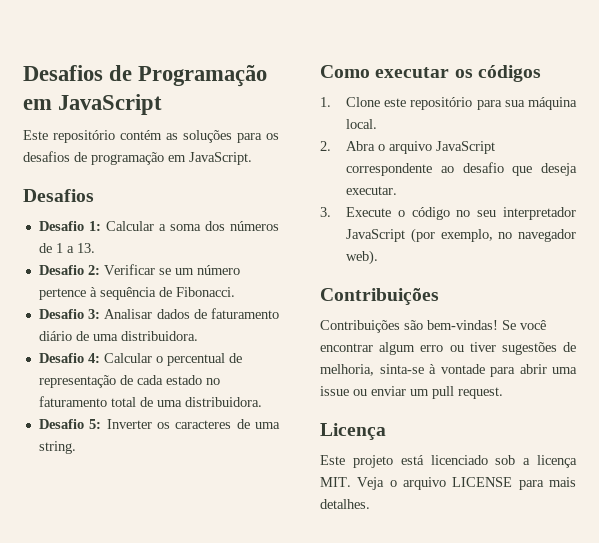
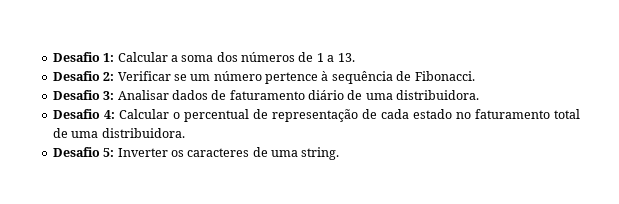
- Desafios de Programação em JavaScript
- Este repositório contém as soluções para os desafios de programação em JavaScript.
- Desafios
- Como executar os códigos
- 1. Clone este repositório para sua máquina local.
- 2. Abra o arquivo JavaScript correspondente ao desafio que deseja executar.
- 3. Execute o código no seu interpretador JavaScript (por exemplo, no navegador web).
- Contribuições
- Contribuições são bem-vindas! Se você encontrar algum erro ou tiver sugestões de melhoria, sinta-se à vontade para abrir uma issue ou enviar um pull request.
- Licença
- Este projeto está licenciado sob a licença MIT. Veja o arquivo LICENSE para mais detalhes.

